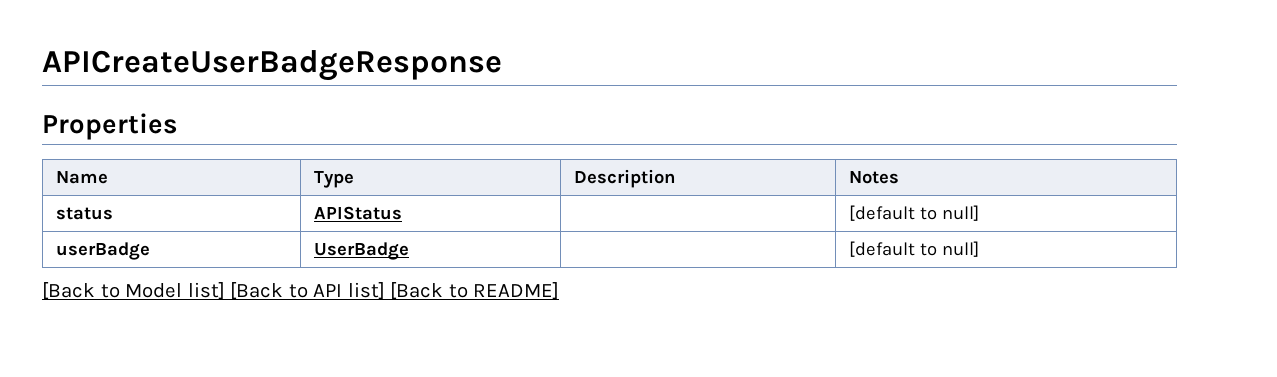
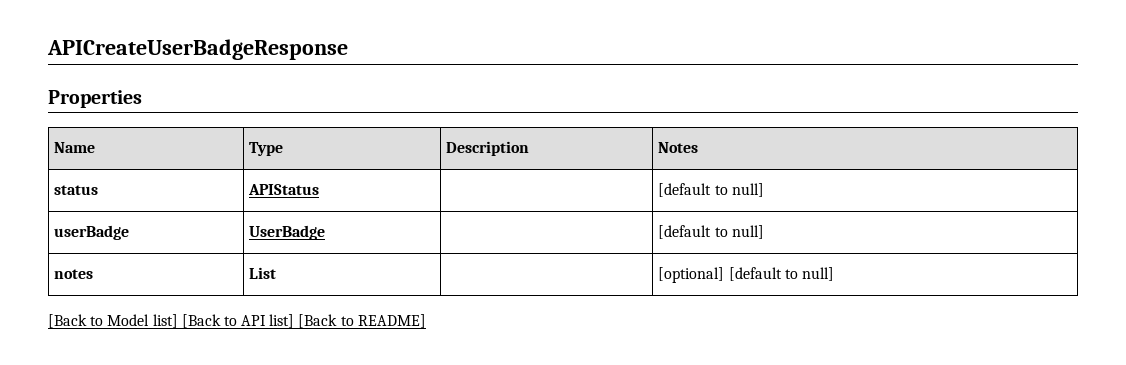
+ notes | List | | [optional] [default to null]

